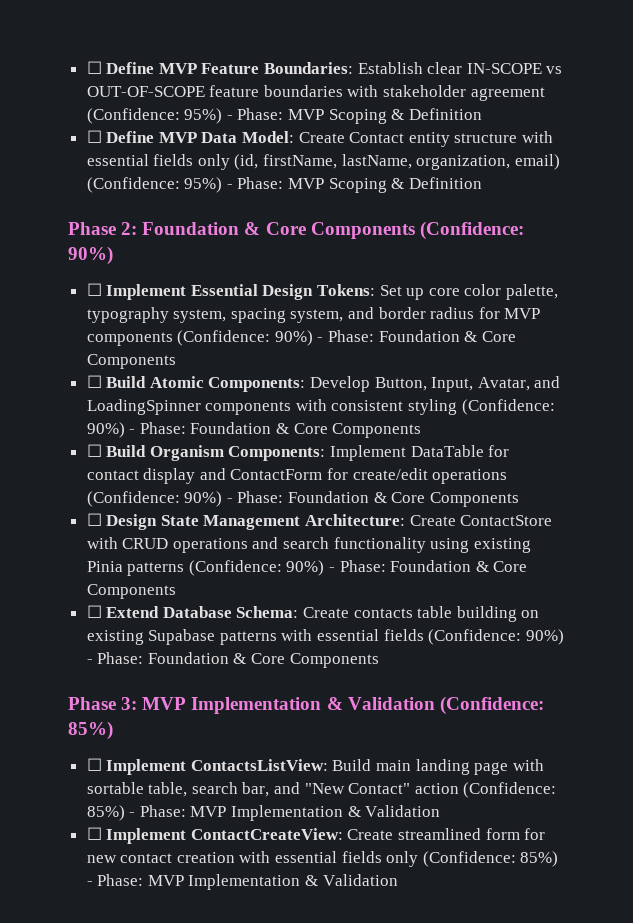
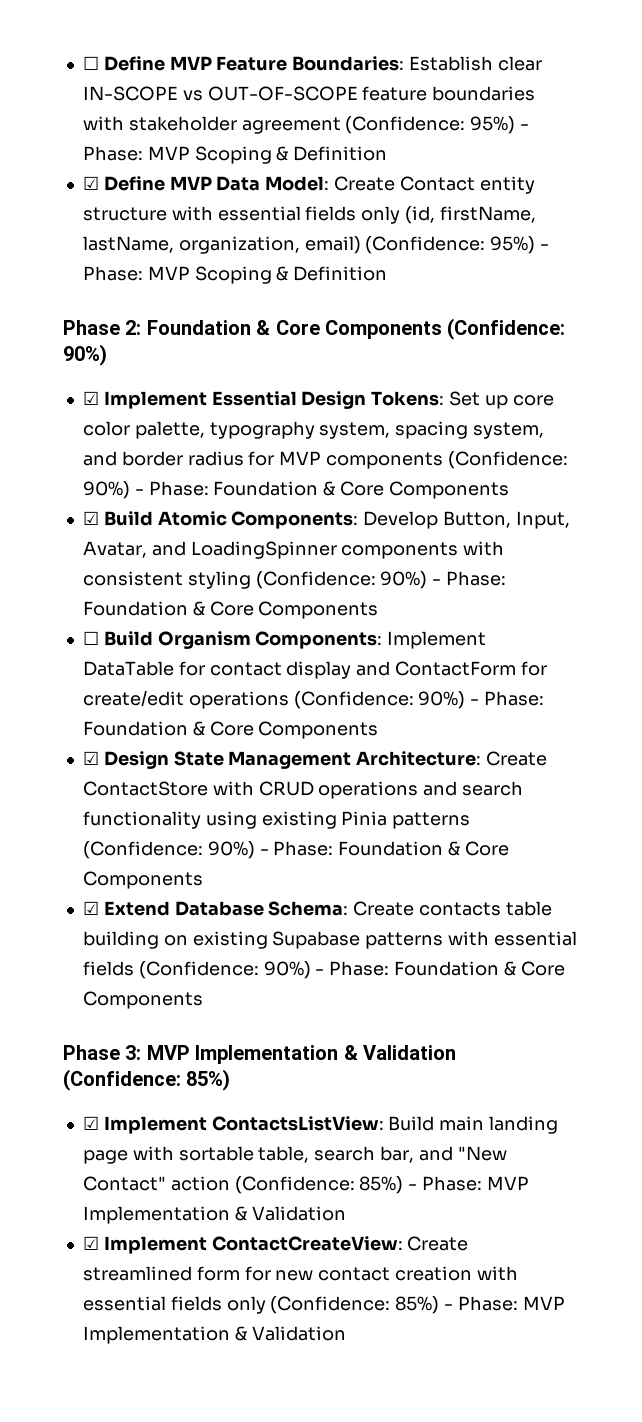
- ☐ Define MVP Data Model: Create Contact entity structure with essential fields only (id, firstName, lastName, organization, email) (Confidence: 95%) - Phase: MVP Scoping & Definition
+ ☑ Define MVP Data Model: Create Contact entity structure with essential fields only (id, firstName, lastName, organization, email) (Confidence: 95%) - Phase: MVP Scoping & Definition
- ☐ Implement Essential Design Tokens: Set up core color palette, typography system, spacing system, and border radius for MVP components (Confidence: 90%) - Phase: Foundation & Core Components
+ ☑ Implement Essential Design Tokens: Set up core color palette, typography system, spacing system, and border radius for MVP components (Confidence: 90%) - Phase: Foundation & Core Components
- ☐ Build Atomic Components: Develop Button, Input, Avatar, and LoadingSpinner components with consistent styling (Confidence: 90%) - Phase: Foundation & Core Components
+ ☑ Build Atomic Components: Develop Button, Input, Avatar, and LoadingSpinner components with consistent styling (Confidence: 90%) - Phase: Foundation & Core Components
- ☐ Design State Management Architecture: Create ContactStore with CRUD operations and search functionality using existing Pinia patterns (Confidence: 90%) - Phase: Foundation & Core Components
+ ☑ Design State Management Architecture: Create ContactStore with CRUD operations and search functionality using existing Pinia patterns (Confidence: 90%) - Phase: Foundation & Core Components
- ☐ Extend Database Schema: Create contacts table building on existing Supabase patterns with essential fields (Confidence: 90%) - Phase: Foundation & Core Components
+ ☑ Extend Database Schema: Create contacts table building on existing Supabase patterns with essential fields (Confidence: 90%) - Phase: Foundation & Core Components
- ☐ Implement ContactsListView: Build main landing page with sortable table, search bar, and "New Contact" action (Confidence: 85%) - Phase: MVP Implementation & Validation
+ ☑ Implement ContactsListView: Build main landing page with sortable table, search bar, and "New Contact" action (Confidence: 85%) - Phase: MVP Implementation & Validation
- ☐ Implement ContactCreateView: Create streamlined form for new contact creation with essential fields only (Confidence: 85%) - Phase: MVP Implementation & Validation
+ ☑ Implement ContactCreateView: Create streamlined form for new contact creation with essential fields only (Confidence: 85%) - Phase: MVP Implementation & Validation

